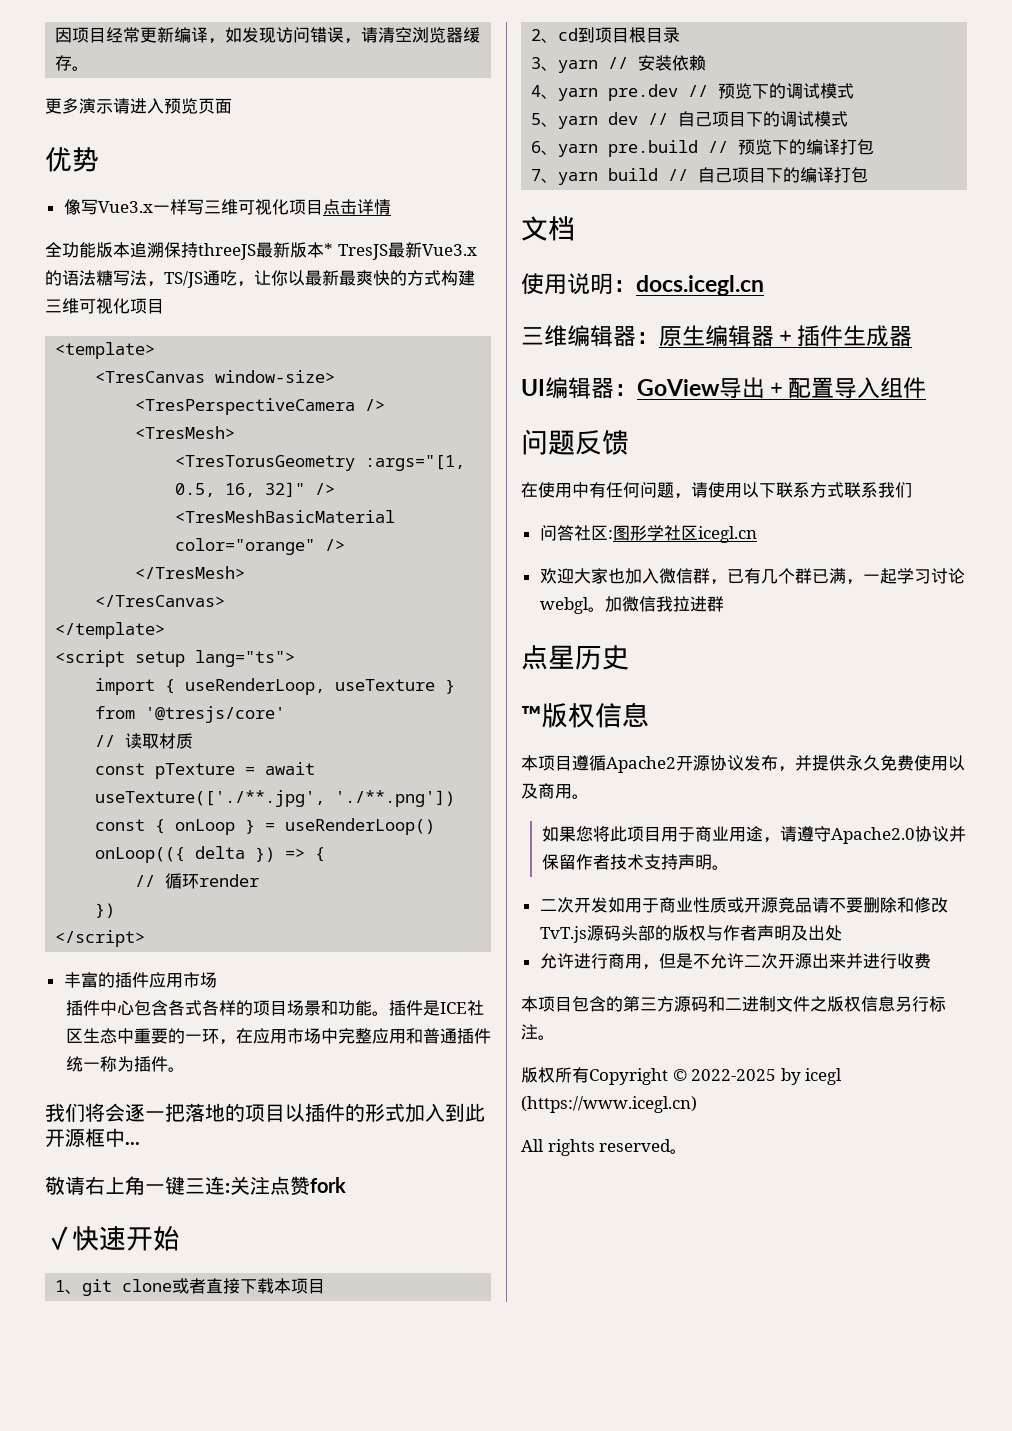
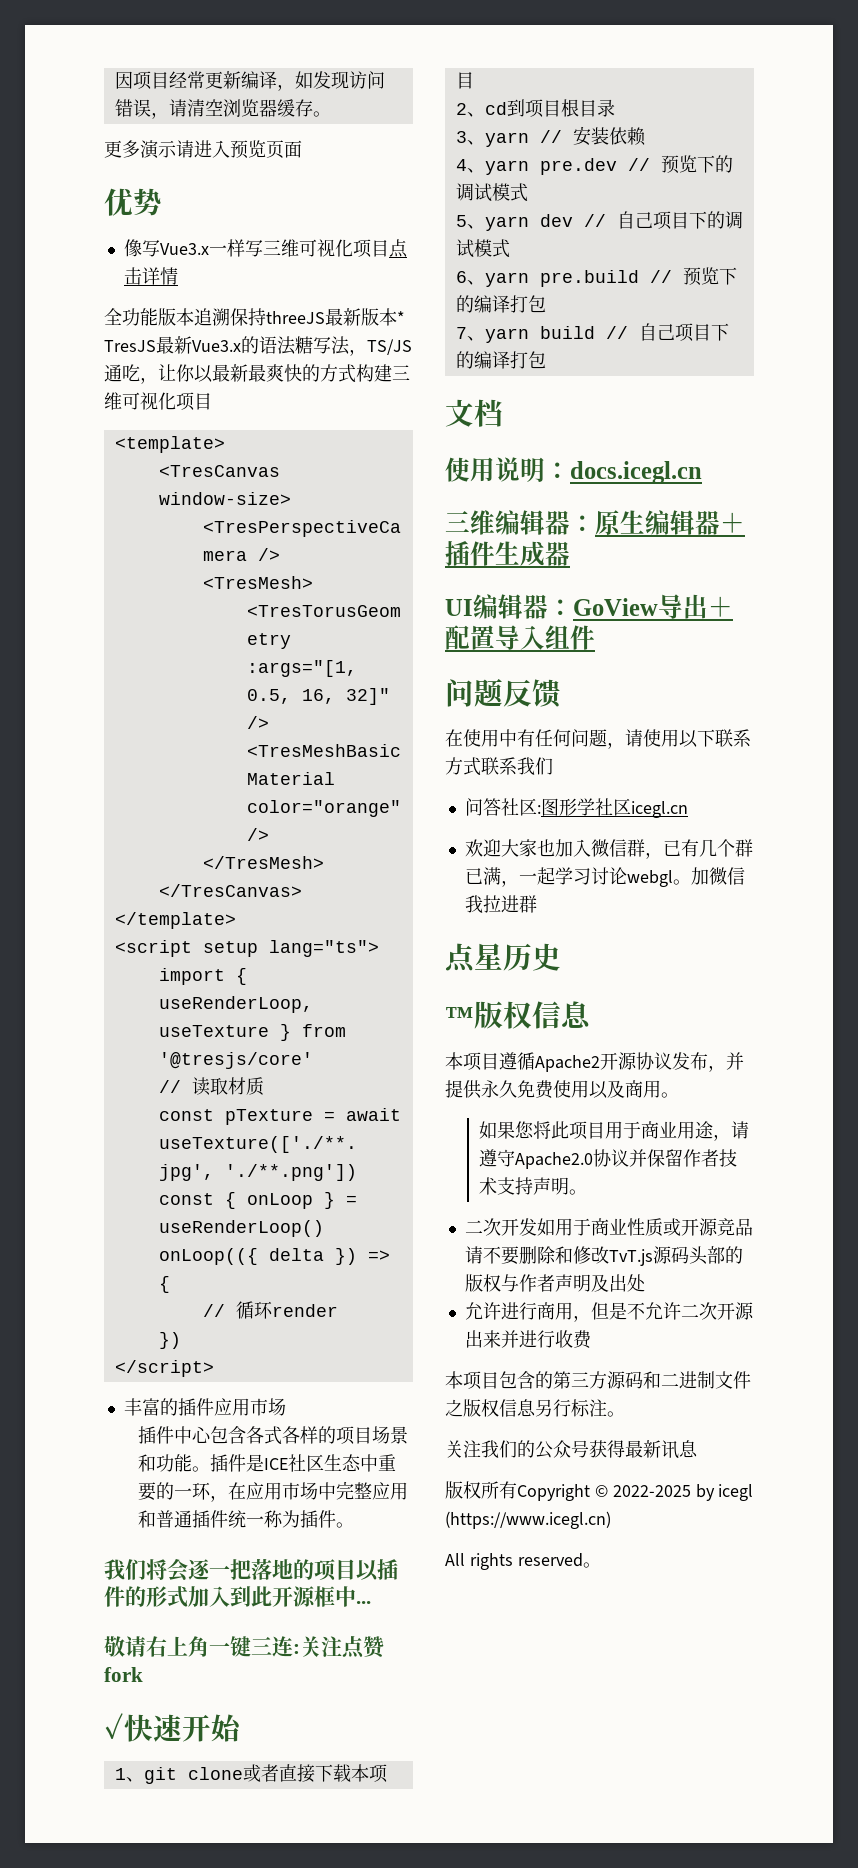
+ 关注我们的公众号获得最新讯息

